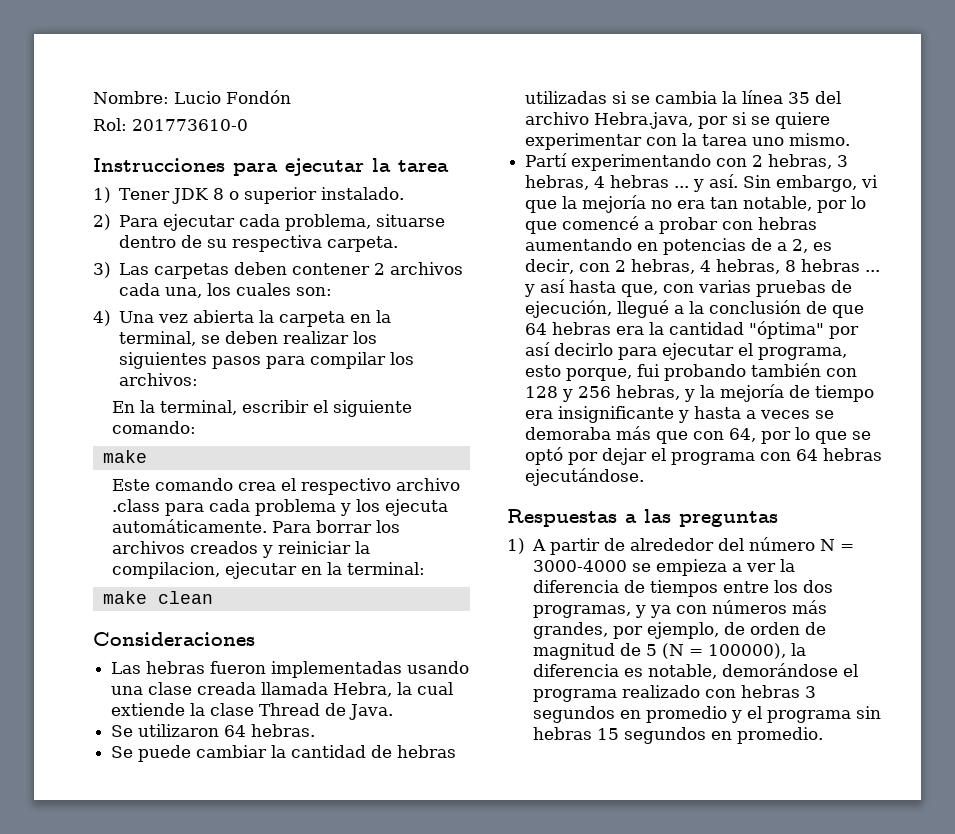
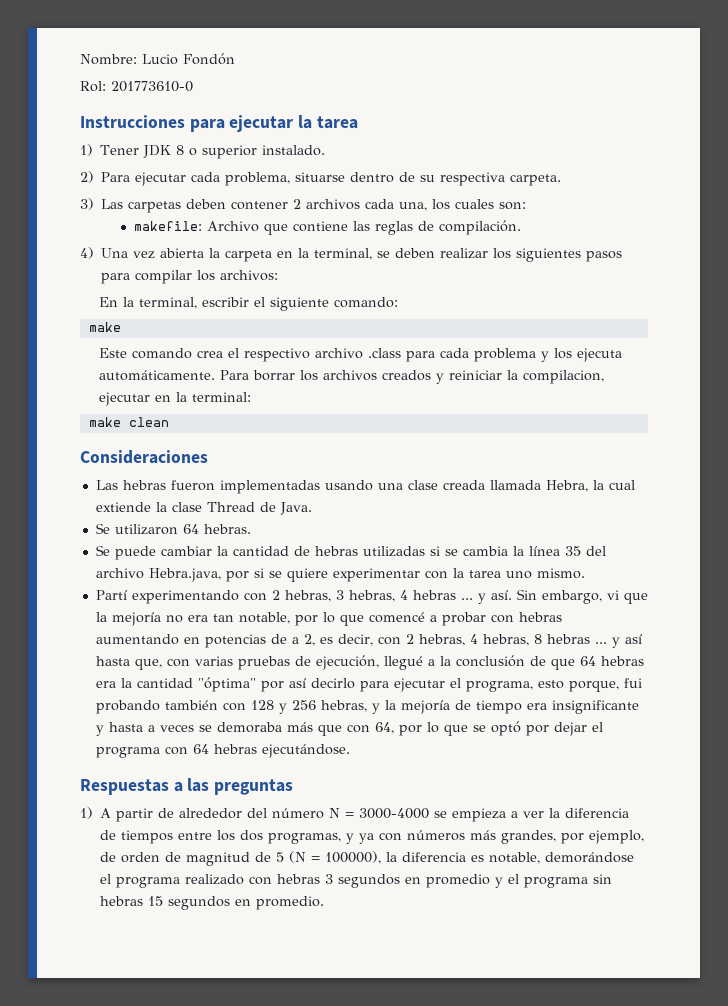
+ makefile: Archivo que contiene las reglas de compilación.

